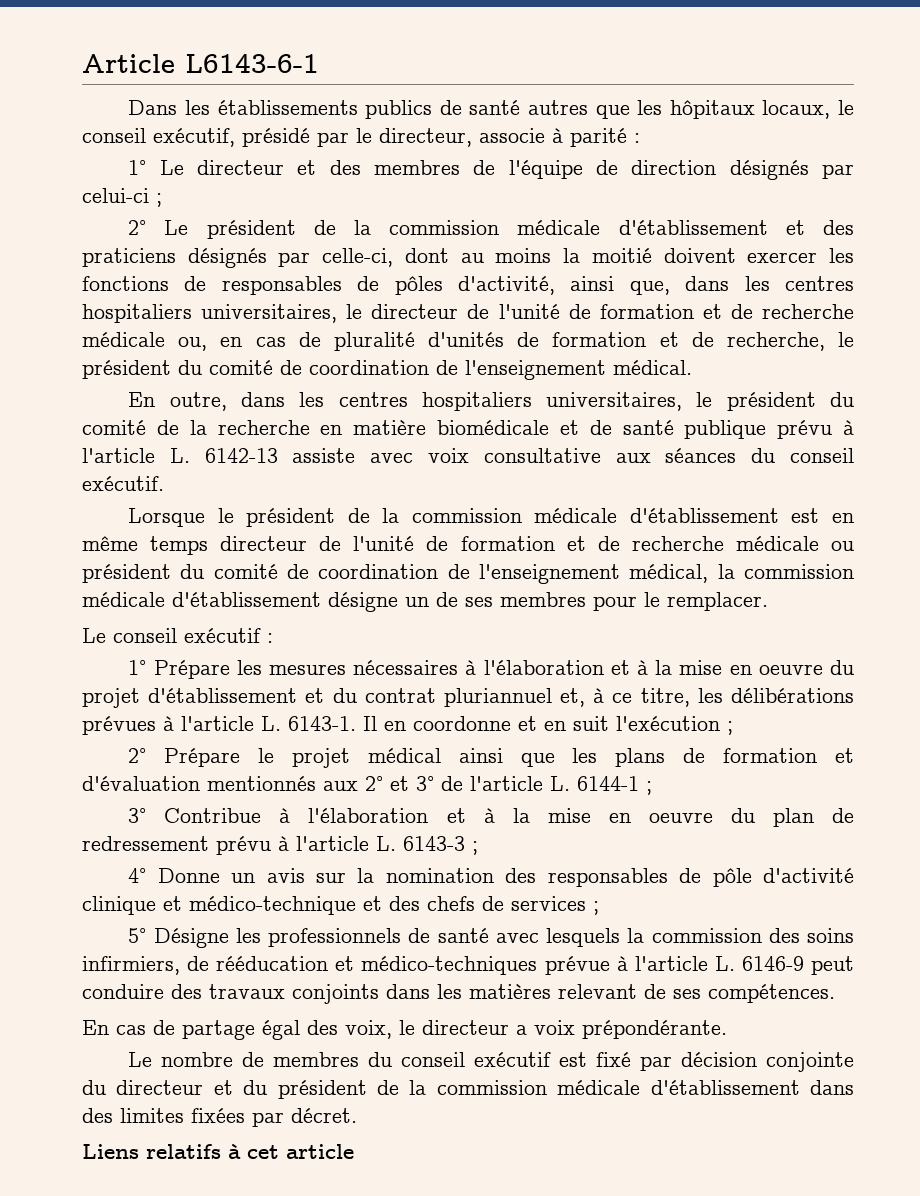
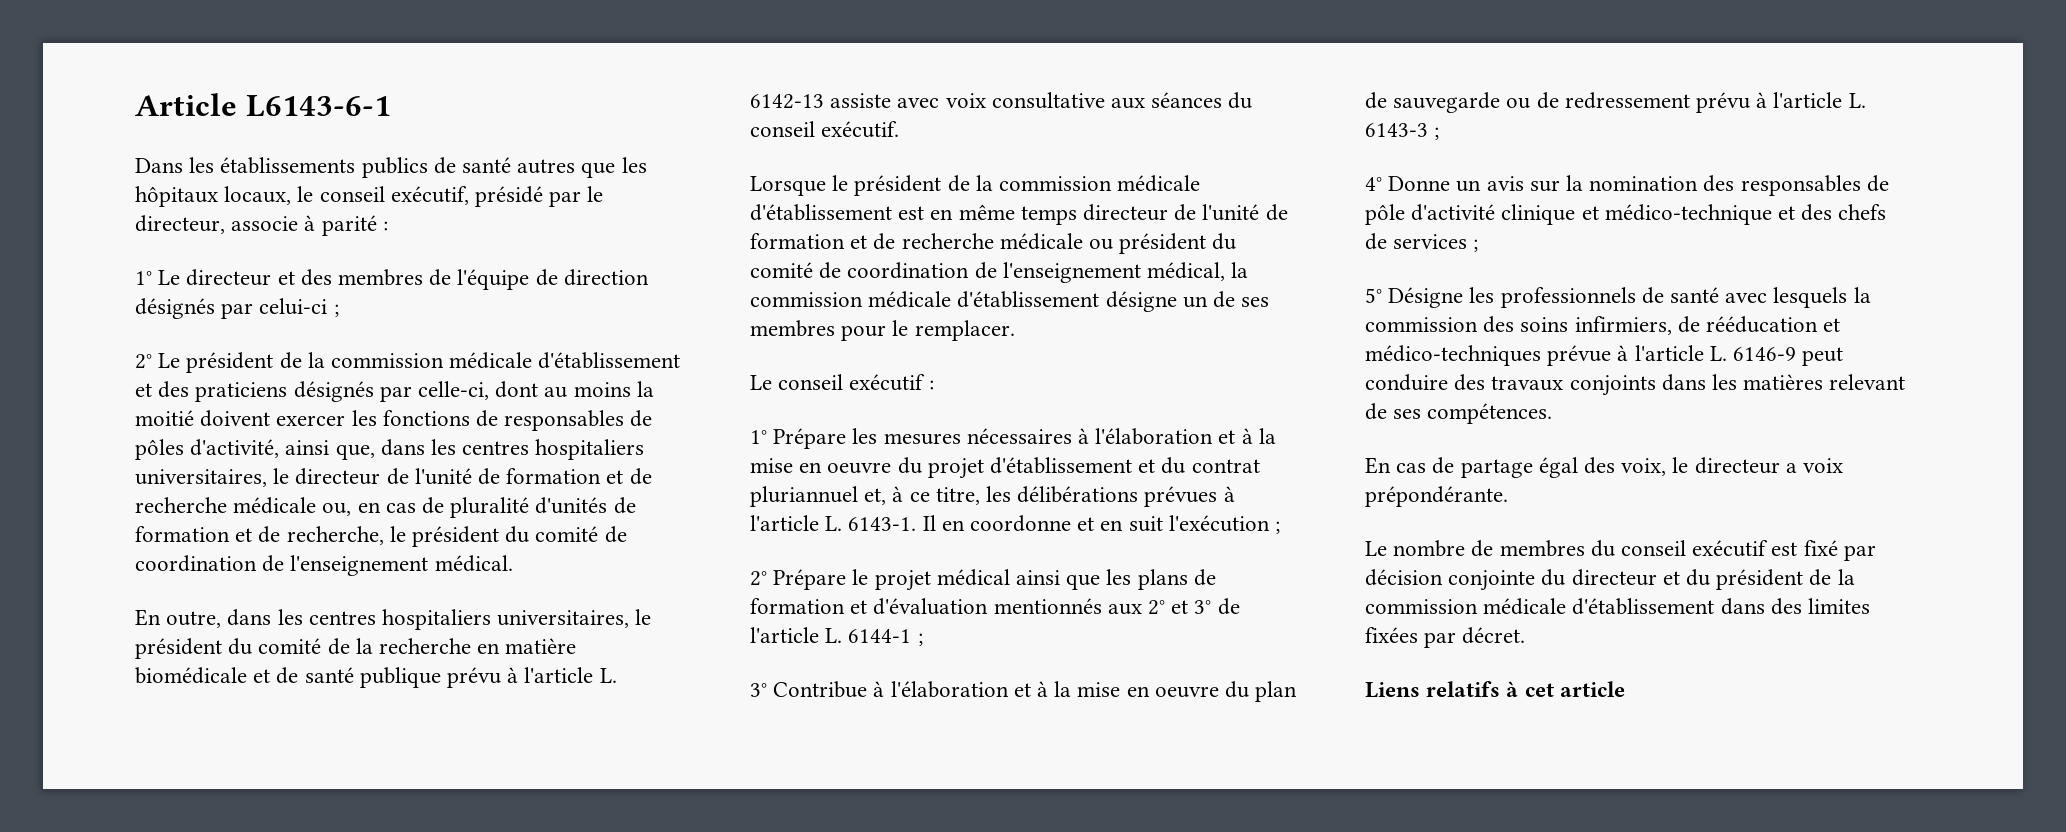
- 3° Contribue à l'élaboration et à la mise en oeuvre du plan de redressement prévu à l'article L. 6143-3 ;
+ 3° Contribue à l'élaboration et à la mise en oeuvre du plan de sauvegarde ou de redressement prévu à l'article L. 6143-3 ;

